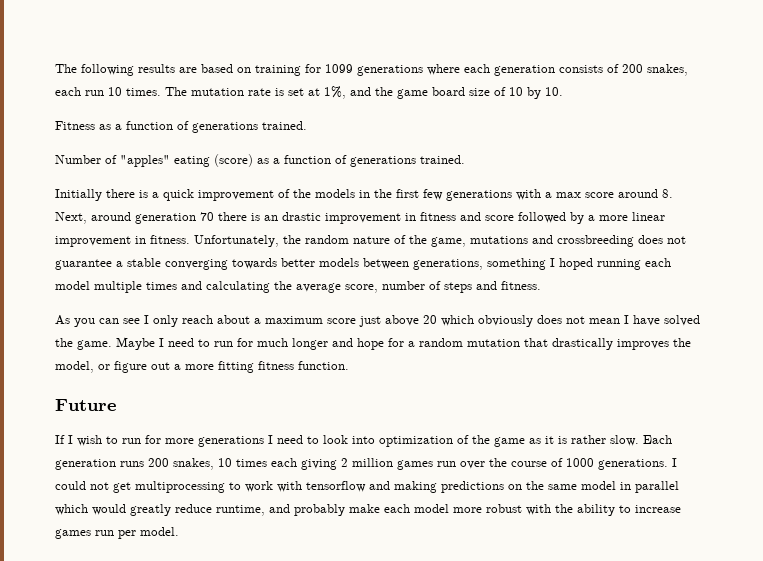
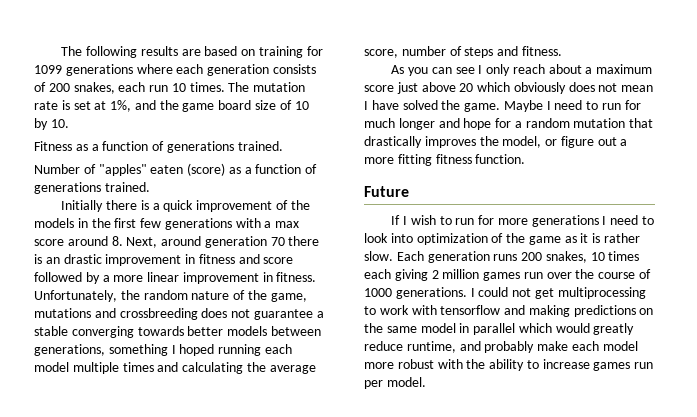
- Number of "apples" eating (score) as a function of generations trained.
+ Number of "apples" eaten (score) as a function of generations trained.

